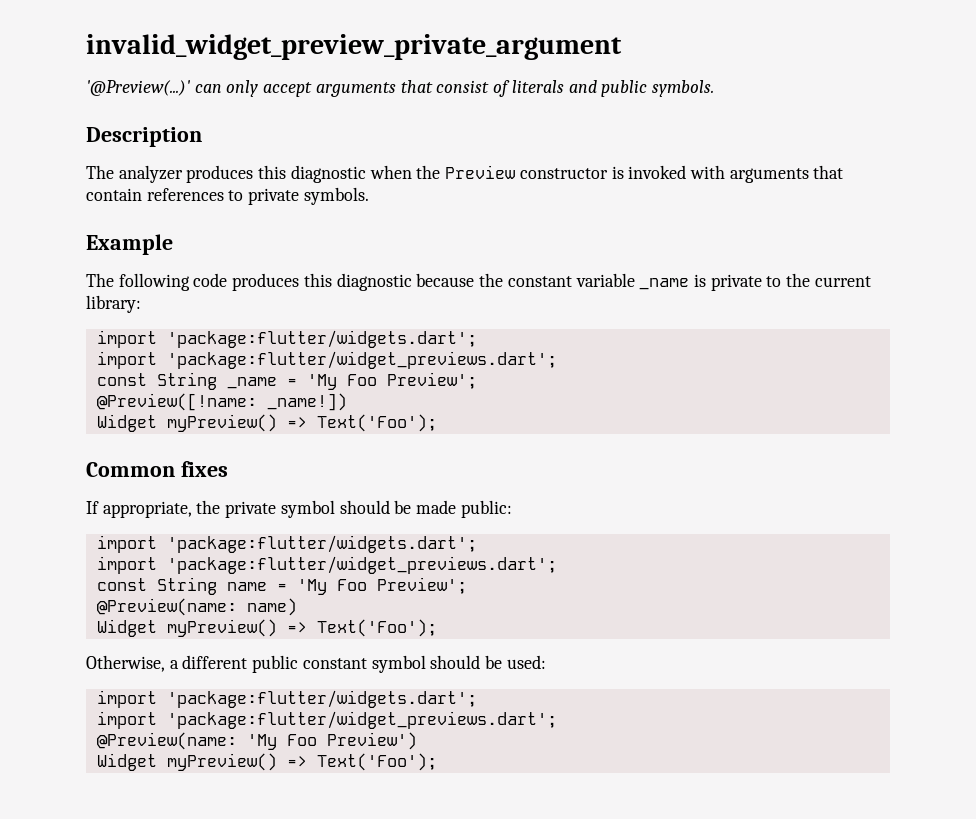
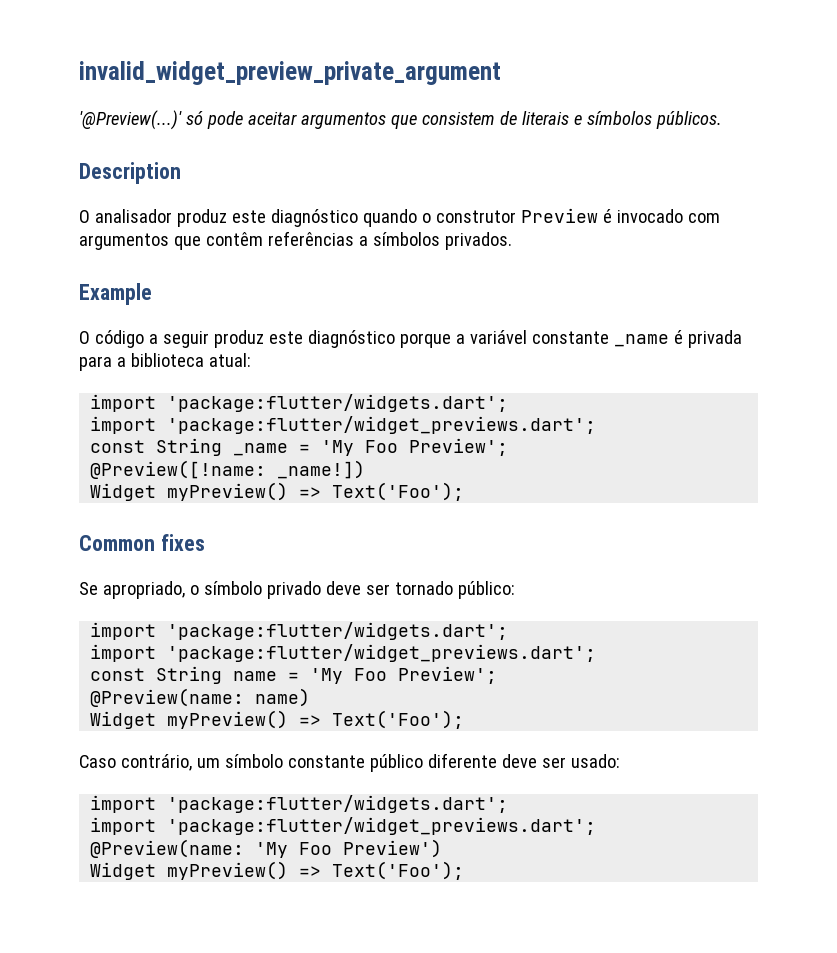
- '@Preview(...)' can only accept arguments that consist of literals and public symbols.
+ '@Preview(...)' só pode aceitar argumentos que consistem de literais e símbolos públicos.
  Description
- The analyzer produces this diagnostic when the Preview constructor is invoked with arguments that contain references to private symbols.
+ O analisador produz este diagnóstico quando o construtor Preview é invocado com argumentos que contêm referências a símbolos privados.
  Example
- The following code produces this diagnostic because the constant variable _name is private to the current library:
+ O código a seguir produz este diagnóstico porque a variável constante _name é privada para a biblioteca atual:
- If appropriate, the private symbol should be made public:
+ Se apropriado, o símbolo privado deve ser tornado público:
- Otherwise, a different public constant symbol should be used:
+ Caso contrário, um símbolo constante público diferente deve ser usado:

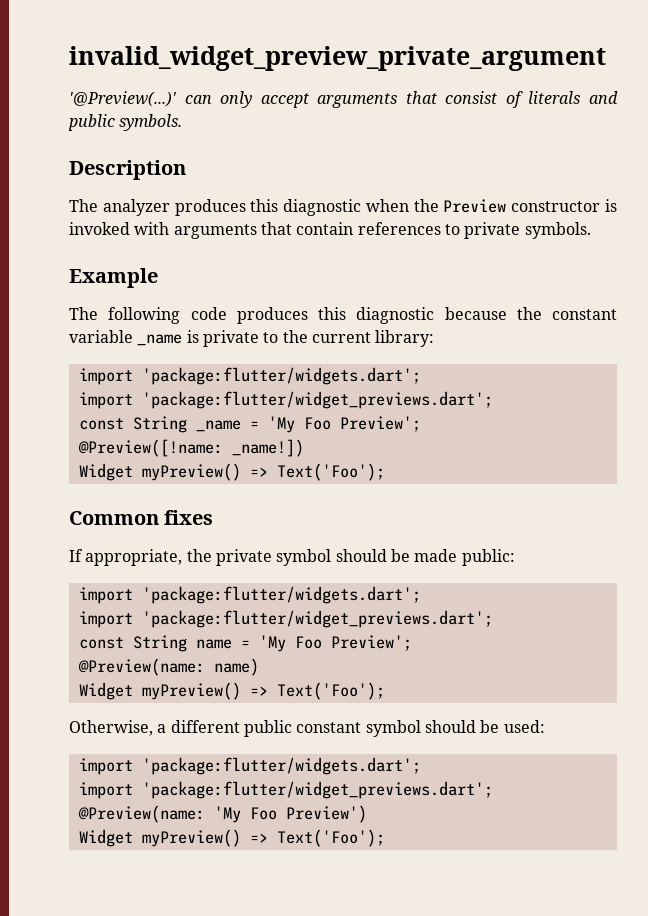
- '@Preview(...)' só pode aceitar argumentos que consistem de literais e símbolos públicos.
+ '@Preview(...)' can only accept arguments that consist of literals and public symbols.
  Description
- O analisador produz este diagnóstico quando o construtor Preview é invocado com argumentos que contêm referências a símbolos privados.
+ The analyzer produces this diagnostic when the Preview constructor is invoked with arguments that contain references to private symbols.
  Example
- O código a seguir produz este diagnóstico porque a variável constante _name é privada para a biblioteca atual:
+ The following code produces this diagnostic because the constant variable _name is private to the current library:
- Se apropriado, o símbolo privado deve ser tornado público:
+ If appropriate, the private symbol should be made public:
- Caso contrário, um símbolo constante público diferente deve ser usado:
+ Otherwise, a different public constant symbol should be used:

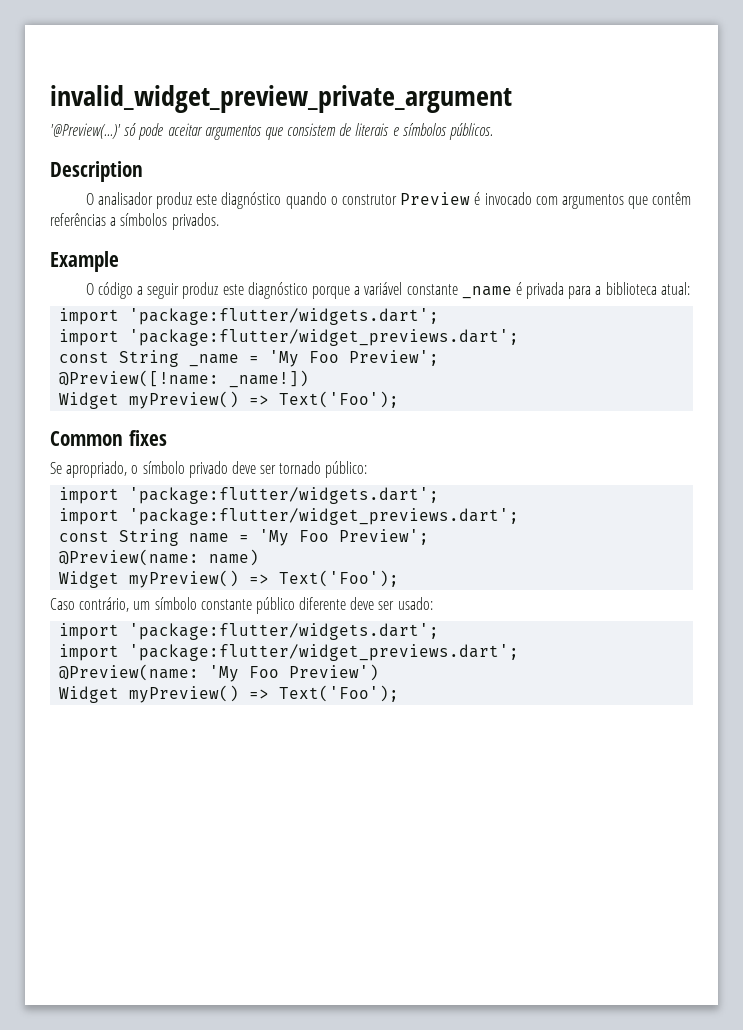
- '@Preview(...)' can only accept arguments that consist of literals and public symbols.
+ '@Preview(...)' só pode aceitar argumentos que consistem de literais e símbolos públicos.
  Description
- The analyzer produces this diagnostic when the Preview constructor is invoked with arguments that contain references to private symbols.
+ O analisador produz este diagnóstico quando o construtor Preview é invocado com argumentos que contêm referências a símbolos privados.
  Example
- The following code produces this diagnostic because the constant variable _name is private to the current library:
+ O código a seguir produz este diagnóstico porque a variável constante _name é privada para a biblioteca atual:
- If appropriate, the private symbol should be made public:
+ Se apropriado, o símbolo privado deve ser tornado público:
- Otherwise, a different public constant symbol should be used:
+ Caso contrário, um símbolo constante público diferente deve ser usado:

